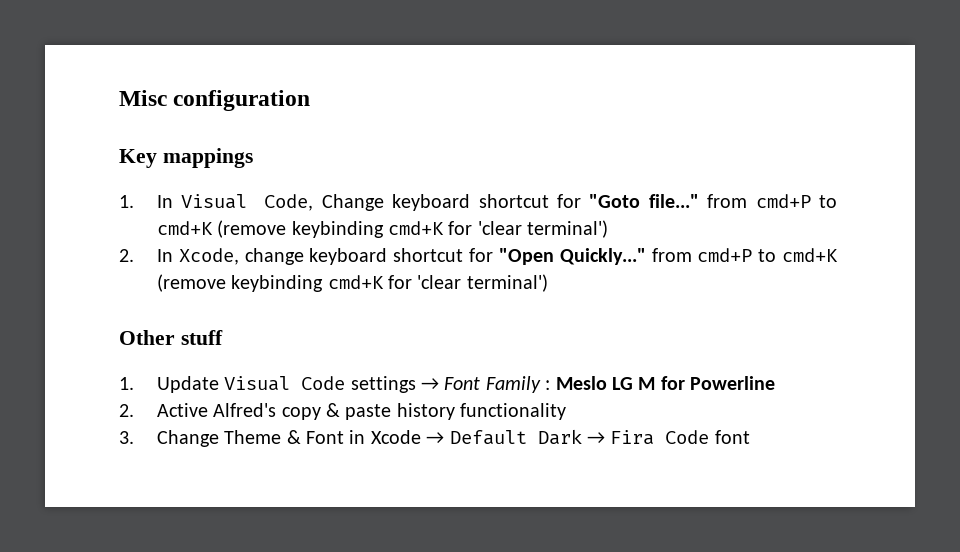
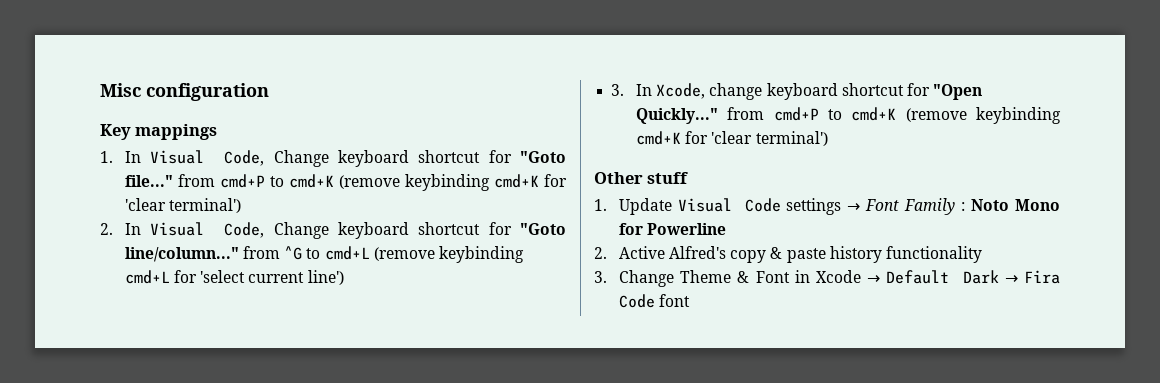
- 2. In Xcode, change keyboard shortcut for "Open Quickly..." from cmd+P to cmd+K (remove keybinding cmd+K for 'clear terminal')
+ 2. In Visual Code, Change keyboard shortcut for "Goto line/column..." from ^G to cmd+L (remove keybinding cmd+L for 'select current line')
+ 3. In Xcode, change keyboard shortcut for "Open Quickly..." from cmd+P to cmd+K (remove keybinding cmd+K for 'clear terminal')
- 1. Update Visual Code settings → Font Family : Meslo LG M for Powerline
+ 1. Update Visual Code settings → Font Family : Noto Mono for Powerline

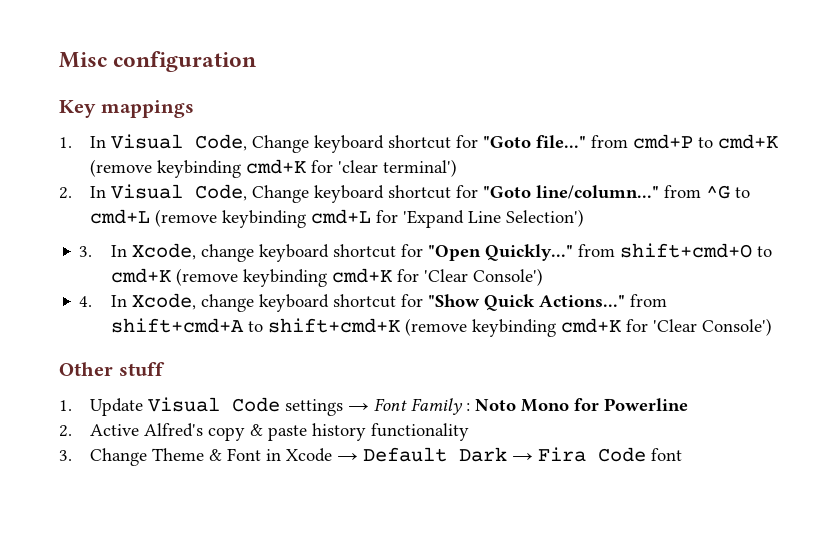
- 2. In Visual Code, Change keyboard shortcut for "Goto line/column..." from ^G to cmd+L (remove keybinding cmd+L for 'select current line')
+ 2. In Visual Code, Change keyboard shortcut for "Goto line/column..." from ^G to cmd+L (remove keybinding cmd+L for 'Expand Line Selection')
- 3. In Xcode, change keyboard shortcut for "Open Quickly..." from cmd+P to cmd+K (remove keybinding cmd+K for 'clear terminal')
+ 3. In Xcode, change keyboard shortcut for "Open Quickly..." from shift+cmd+O to cmd+K (remove keybinding cmd+K for 'Clear Console')
+ 4. In Xcode, change keyboard shortcut for "Show Quick Actions..." from shift+cmd+A to shift+cmd+K (remove keybinding cmd+K for 'Clear Console')

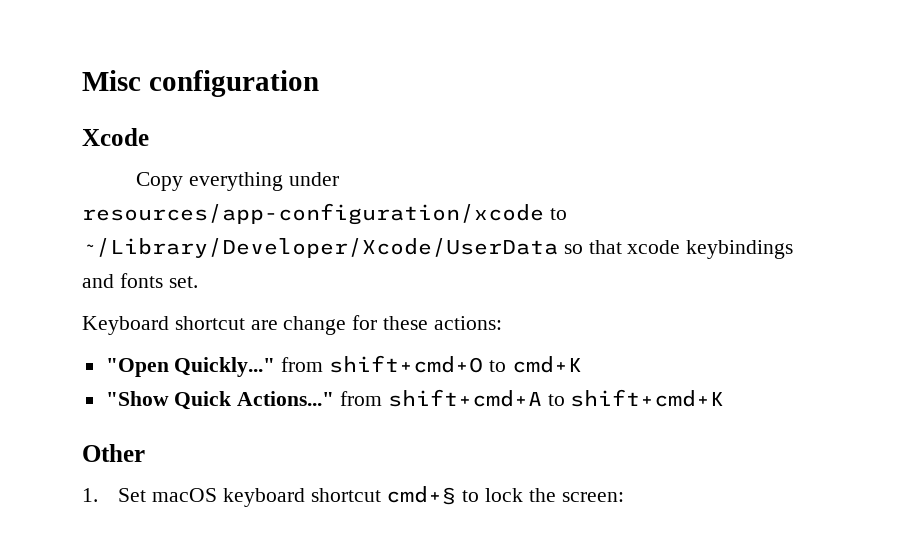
- Key mappings
- 1. In Visual Code, Change keyboard shortcut for "Goto file..." from cmd+P to cmd+K (remove keybinding cmd+K for 'clear terminal')
- 2. In Visual Code, Change keyboard shortcut for "Goto line/column..." from ^G to cmd+L (remove keybinding cmd+L for 'Expand Line Selection')
- 3. In Xcode, change keyboard shortcut for "Open Quickly..." from shift+cmd+O to cmd+K (remove keybinding cmd+K for 'Clear Console')
- 4. In Xcode, change keyboard shortcut for "Show Quick Actions..." from shift+cmd+A to shift+cmd+K (remove keybinding cmd+K for 'Clear Console')
+ Xcode
+ Copy everything under resources/app-configuration/xcode to ~/Library/Developer/Xcode/UserData so that xcode keybindings and fonts set.
+ Keyboard shortcut are change for these actions:
+ "Open Quickly..." from shift+cmd+O to cmd+K
+ "Show Quick Actions..." from shift+cmd+A to shift+cmd+K
- Other stuff
- 1. Update Visual Code settings → Font Family : Noto Mono for Powerline
- 2. Active Alfred's copy & paste history functionality
- 3. Change Theme & Font in Xcode → Default Dark → Fira Code font
+ Other
+ 1. Set macOS keyboard shortcut cmd+§ to lock the screen:

